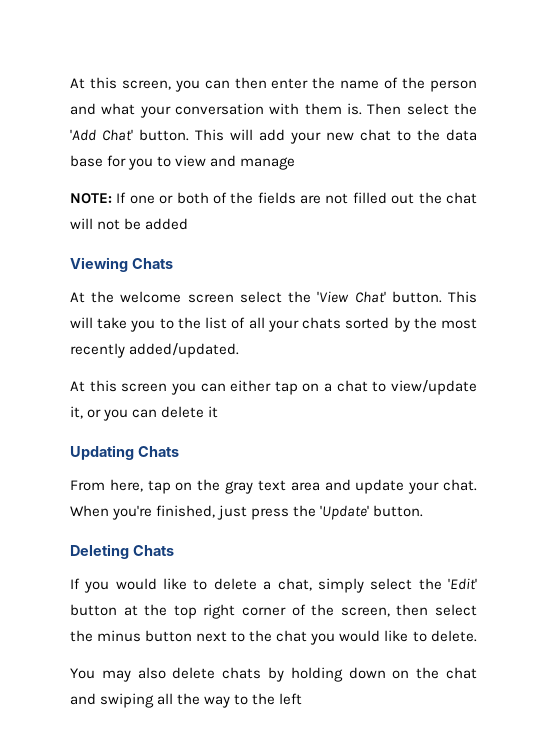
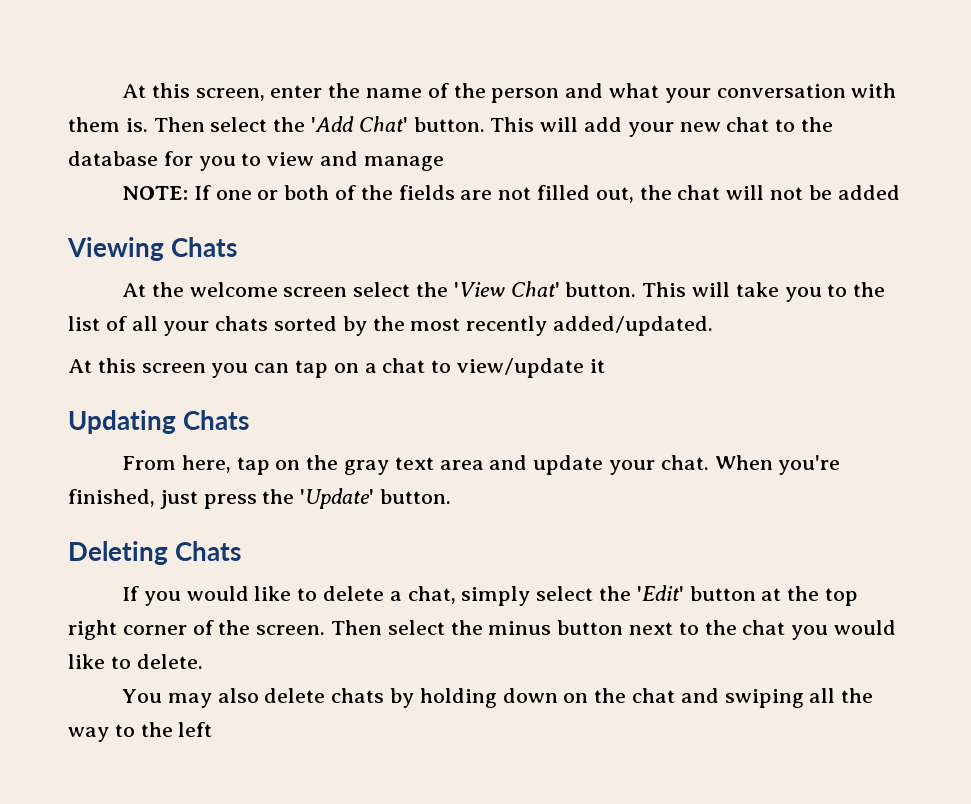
- At this screen, you can then enter the name of the person and what your conversation with them is.
+ At this screen, enter the name of the person and what your conversation with them is.
- This will add your new chat to the data base for you to view and manage
+ This will add your new chat to the database for you to view and manage
- NOTE: If one or both of the fields are not filled out the chat will not be added
+ NOTE: If one or both of the fields are not filled out, the chat will not be added
- At this screen you can either tap on a chat to view/update it, or you can delete it
+ At this screen you can tap on a chat to view/update it
- If you would like to delete a chat, simply select the 'Edit' button at the top right corner of the screen, then select the minus button next to the chat you would like to delete.
+ If you would like to delete a chat, simply select the 'Edit' button at the top right corner of the screen. Then select the minus button next to the chat you would like to delete.

